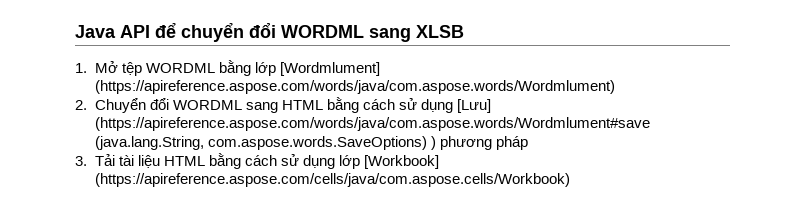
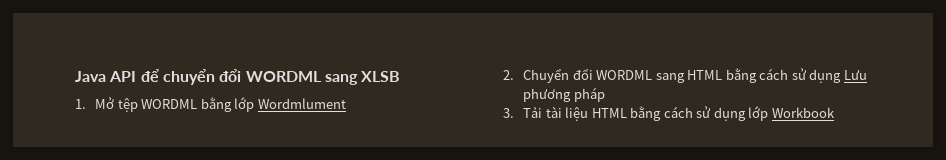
- 1. Mở tệp WORDML bằng lớp [Wordmlument] (https://apireference.aspose.com/words/java/com.aspose.words/Wordmlument)
+ 1. Mở tệp WORDML bằng lớp Wordmlument
- 2. Chuyển đổi WORDML sang HTML bằng cách sử dụng [Lưu] (https://apireference.aspose.com/words/java/com.aspose.words/Wordmlument#save (java.lang.String, com.aspose.words.SaveOptions) ) phương pháp
+ 2. Chuyển đổi WORDML sang HTML bằng cách sử dụng Lưu phương pháp
- 3. Tải tài liệu HTML bằng cách sử dụng lớp [Workbook] (https://apireference.aspose.com/cells/java/com.aspose.cells/Workbook)
+ 3. Tải tài liệu HTML bằng cách sử dụng lớp Workbook

